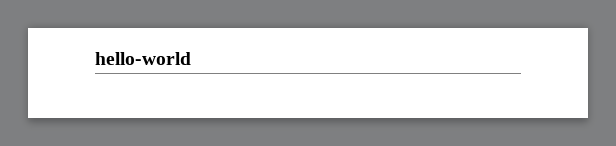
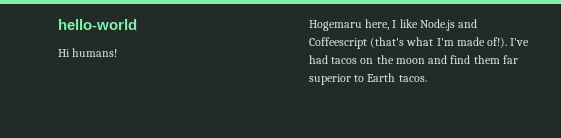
+ Hi humans!
+ Hogemaru here, I like Node.js and Coffeescript (that's what I'm made of!). I've had tacos on the moon and find them far superior to Earth tacos.

